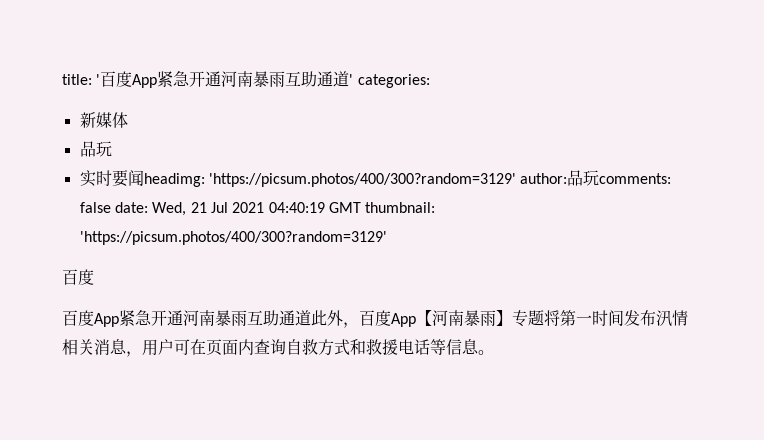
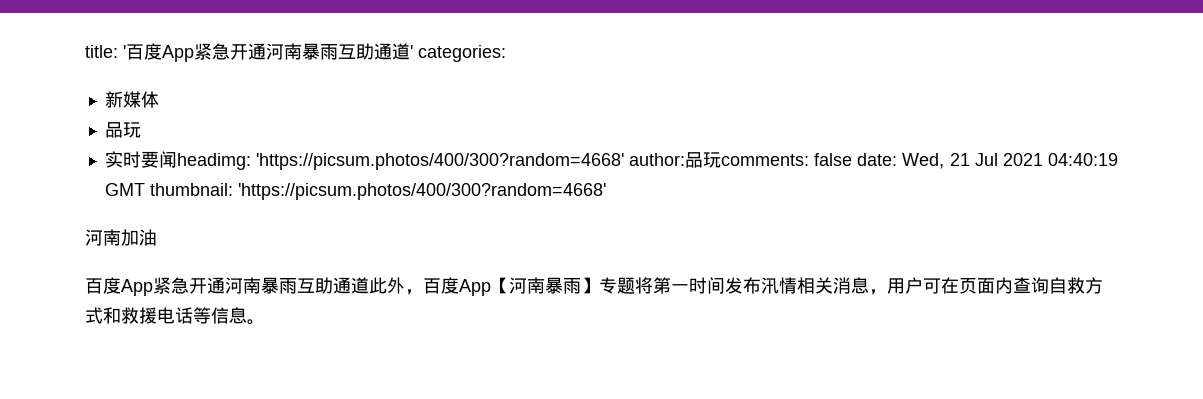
- 实时要闻headimg: 'https://picsum.photos/400/300?random=3129' author:品玩comments: false date: Wed, 21 Jul 2021 04:40:19 GMT thumbnail: 'https://picsum.photos/400/300?random=3129'
- 百度
+ 实时要闻headimg: 'https://picsum.photos/400/300?random=4668' author:品玩comments: false date: Wed, 21 Jul 2021 04:40:19 GMT thumbnail: 'https://picsum.photos/400/300?random=4668'
+ 河南加油

